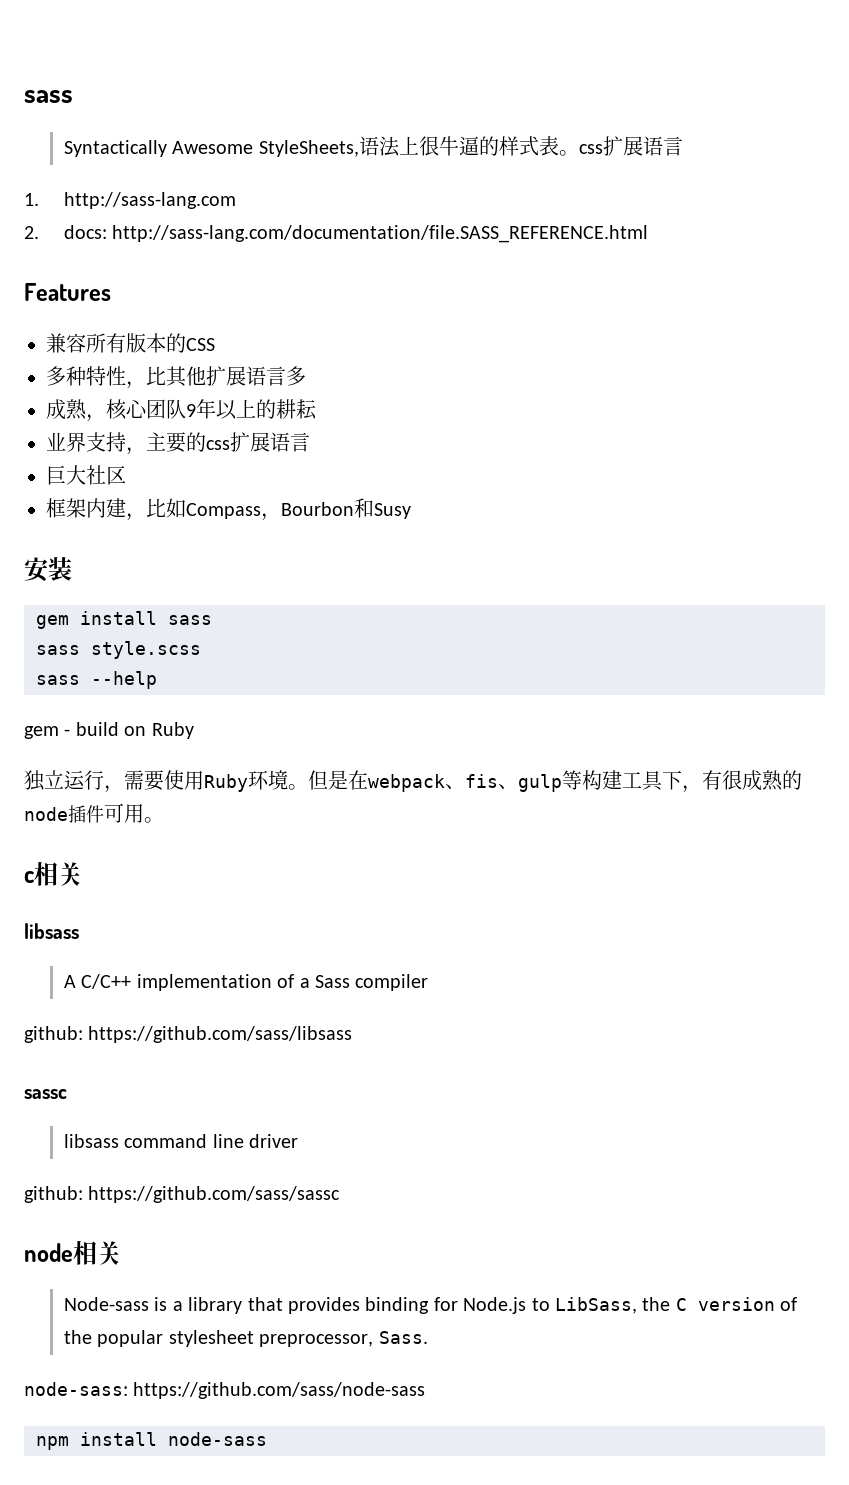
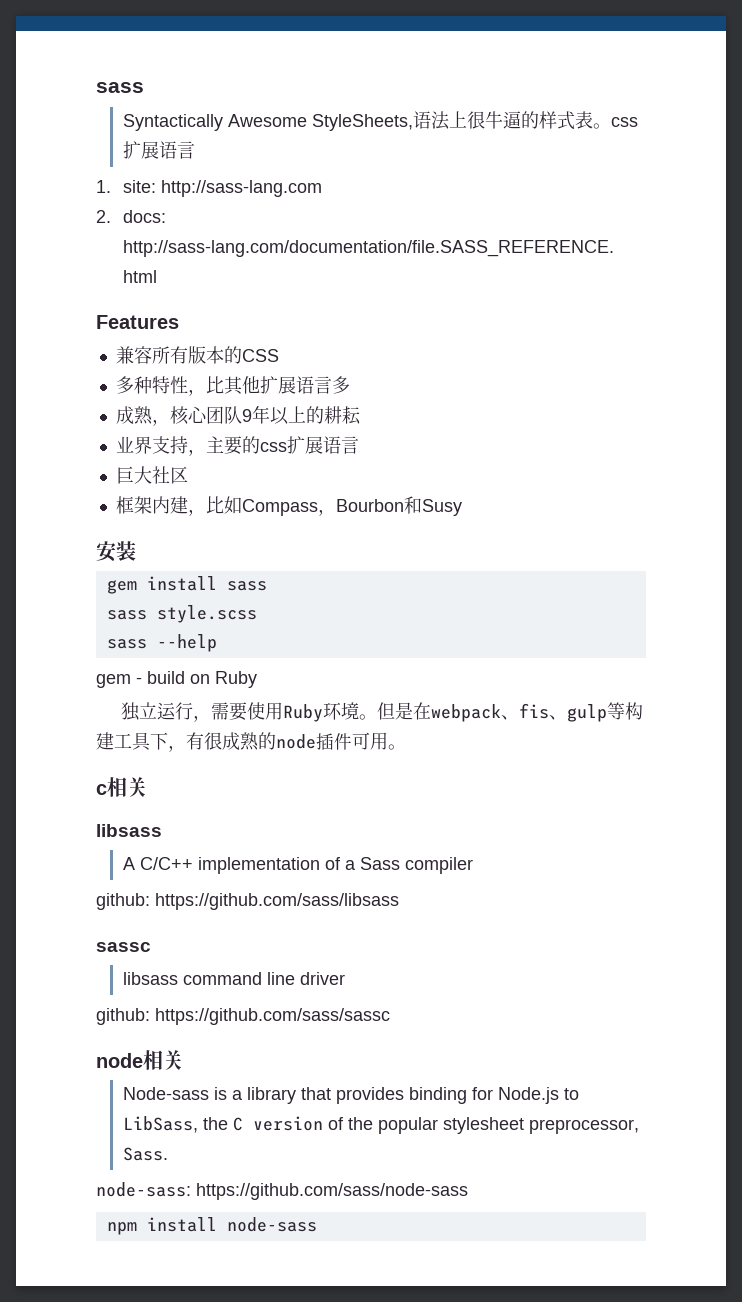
- 1. http://sass-lang.com
+ 1. site: http://sass-lang.com

